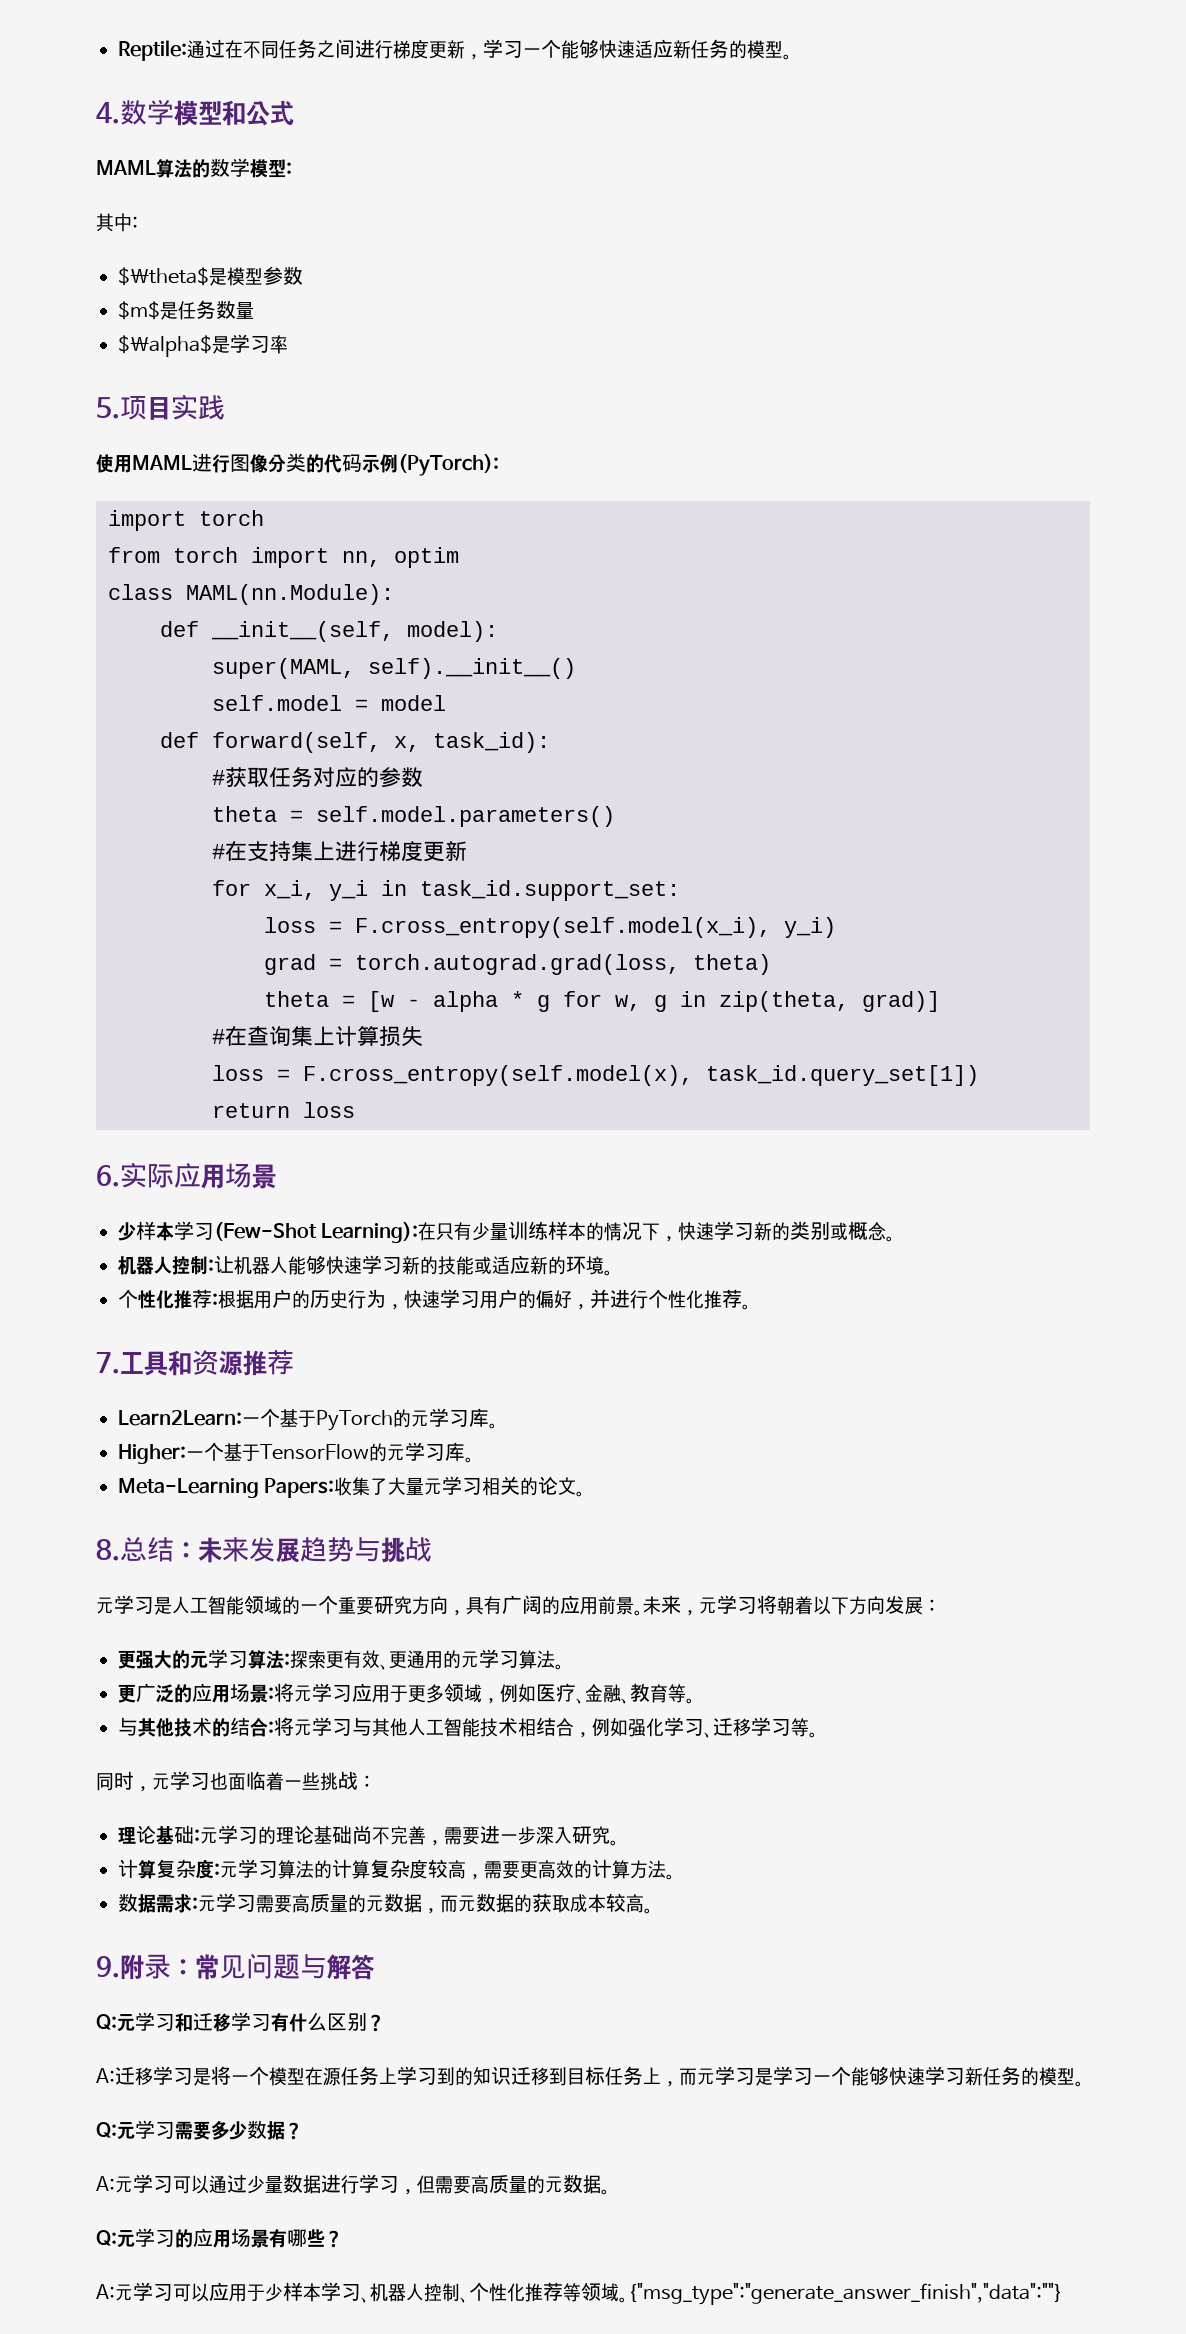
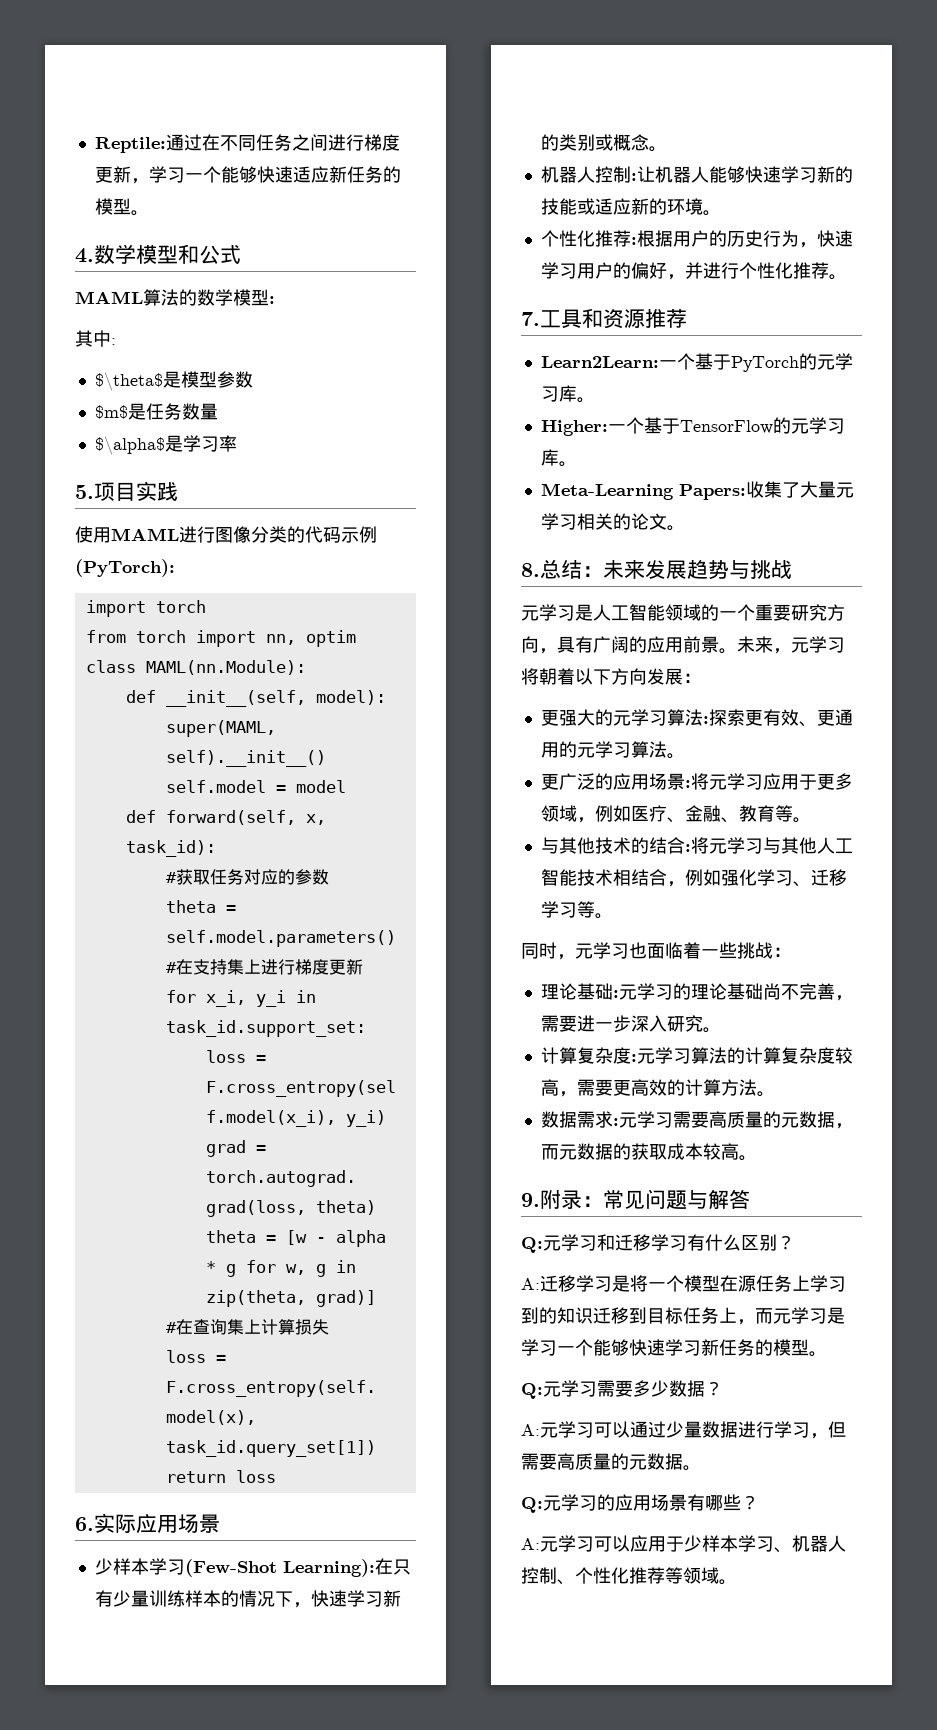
- {"msg_type":"generate_answer_finish","data":""}

